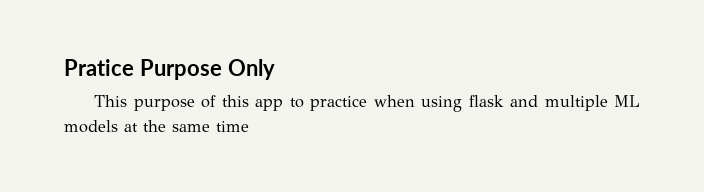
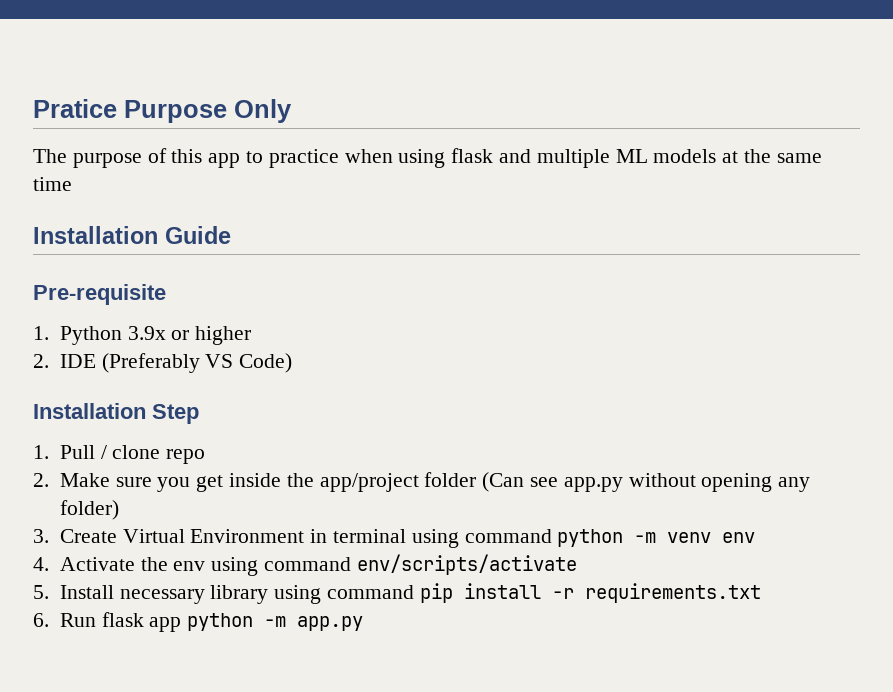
- This purpose of this app to practice when using flask and multiple ML models at the same time
+ The purpose of this app to practice when using flask and multiple ML models at the same time
+ Installation Guide
+ Pre-requisite
+ 1. Python 3.9x or higher
+ 2. IDE (Preferably VS Code)
+ Installation Step
+ 1. Pull / clone repo
+ 2. Make sure you get inside the app/project folder (Can see app.py without opening any folder)
+ 3. Create Virtual Environment in terminal using command python -m venv env
+ 4. Activate the env using command env/scripts/activate
+ 5. Install necessary library using command pip install -r requirements.txt
+ 6. Run flask app python -m app.py

